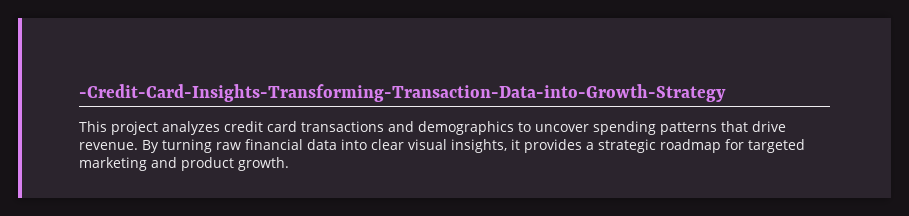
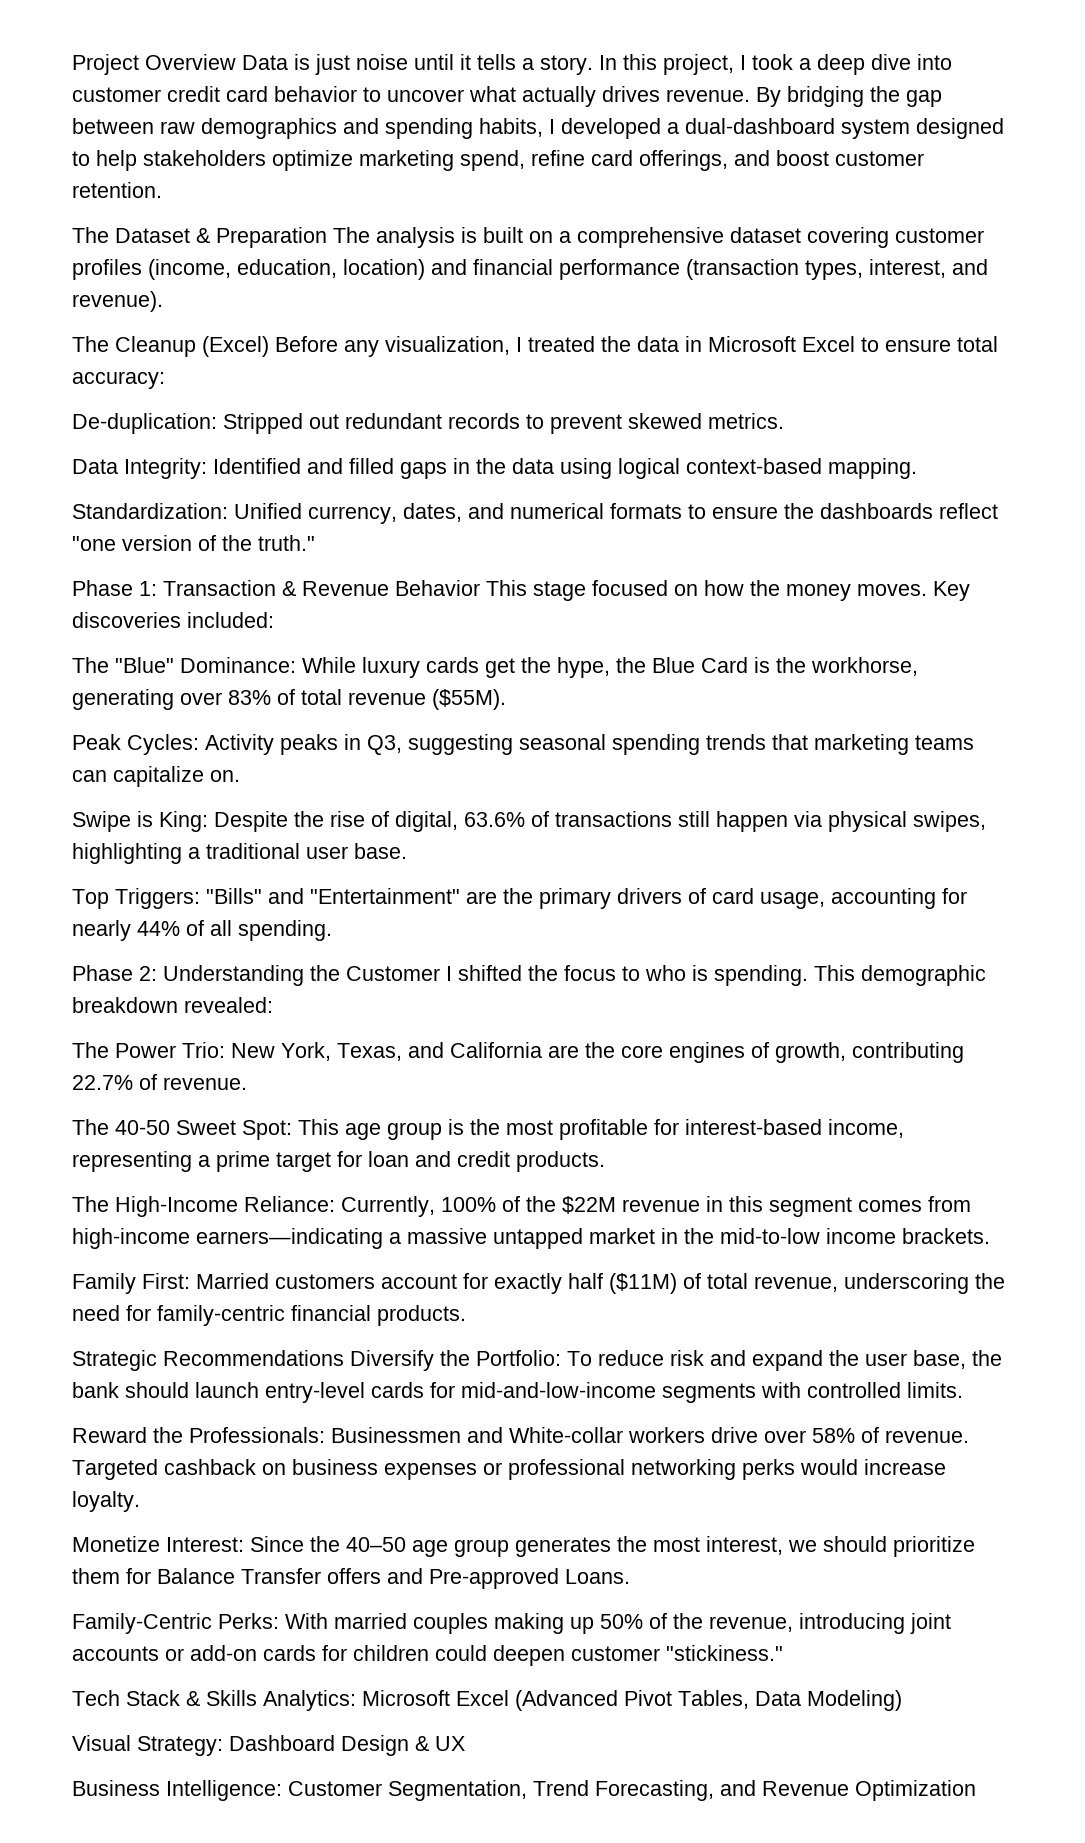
- -Credit-Card-Insights-Transforming-Transaction-Data-into-Growth-Strategy
- This project analyzes credit card transactions and demographics to uncover spending patterns that drive revenue. By turning raw financial data into clear visual insights, it provides a strategic roadmap for targeted marketing and product growth.
+ Project Overview Data is just noise until it tells a story. In this project, I took a deep dive into customer credit card behavior to uncover what actually drives revenue. By bridging the gap between raw demographics and spending habits, I developed a dual-dashboard system designed to help stakeholders optimize marketing spend, refine card offerings, and boost customer retention.
+ The Dataset & Preparation The analysis is built on a comprehensive dataset covering customer profiles (income, education, location) and financial performance (transaction types, interest, and revenue).
+ The Cleanup (Excel) Before any visualization, I treated the data in Microsoft Excel to ensure total accuracy:
+ De-duplication: Stripped out redundant records to prevent skewed metrics.
+ Data Integrity: Identified and filled gaps in the data using logical context-based mapping.
+ Standardization: Unified currency, dates, and numerical formats to ensure the dashboards reflect "one version of the truth."
+ Phase 1: Transaction & Revenue Behavior This stage focused on how the money moves. Key discoveries included:
+ The "Blue" Dominance: While luxury cards get the hype, the Blue Card is the workhorse, generating over 83% of total revenue ($55M).
+ Peak Cycles: Activity peaks in Q3, suggesting seasonal spending trends that marketing teams can capitalize on.
+ Swipe is King: Despite the rise of digital, 63.6% of transactions still happen via physical swipes, highlighting a traditional user base.
+ Top Triggers: "Bills" and "Entertainment" are the primary drivers of card usage, accounting for nearly 44% of all spending.
+ Phase 2: Understanding the Customer I shifted the focus to who is spending. This demographic breakdown revealed:
+ The Power Trio: New York, Texas, and California are the core engines of growth, contributing 22.7% of revenue.
+ The 40-50 Sweet Spot: This age group is the most profitable for interest-based income, representing a prime target for loan and credit products.
+ The High-Income Reliance: Currently, 100% of the $22M revenue in this segment comes from high-income earners—indicating a massive untapped market in the mid-to-low income brackets.
+ Family First: Married customers account for exactly half ($11M) of total revenue, underscoring the need for family-centric financial products.
+ Strategic Recommendations Diversify the Portfolio: To reduce risk and expand the user base, the bank should launch entry-level cards for mid-and-low-income segments with controlled limits.
+ Reward the Professionals: Businessmen and White-collar workers drive over 58% of revenue. Targeted cashback on business expenses or professional networking perks would increase loyalty.
+ Monetize Interest: Since the 40–50 age group generates the most interest, we should prioritize them for Balance Transfer offers and Pre-approved Loans.
+ Family-Centric Perks: With married couples making up 50% of the revenue, introducing joint accounts or add-on cards for children could deepen customer "stickiness."
+ Tech Stack & Skills Analytics: Microsoft Excel (Advanced Pivot Tables, Data Modeling)
+ Visual Strategy: Dashboard Design & UX
+ Business Intelligence: Customer Segmentation, Trend Forecasting, and Revenue Optimization

